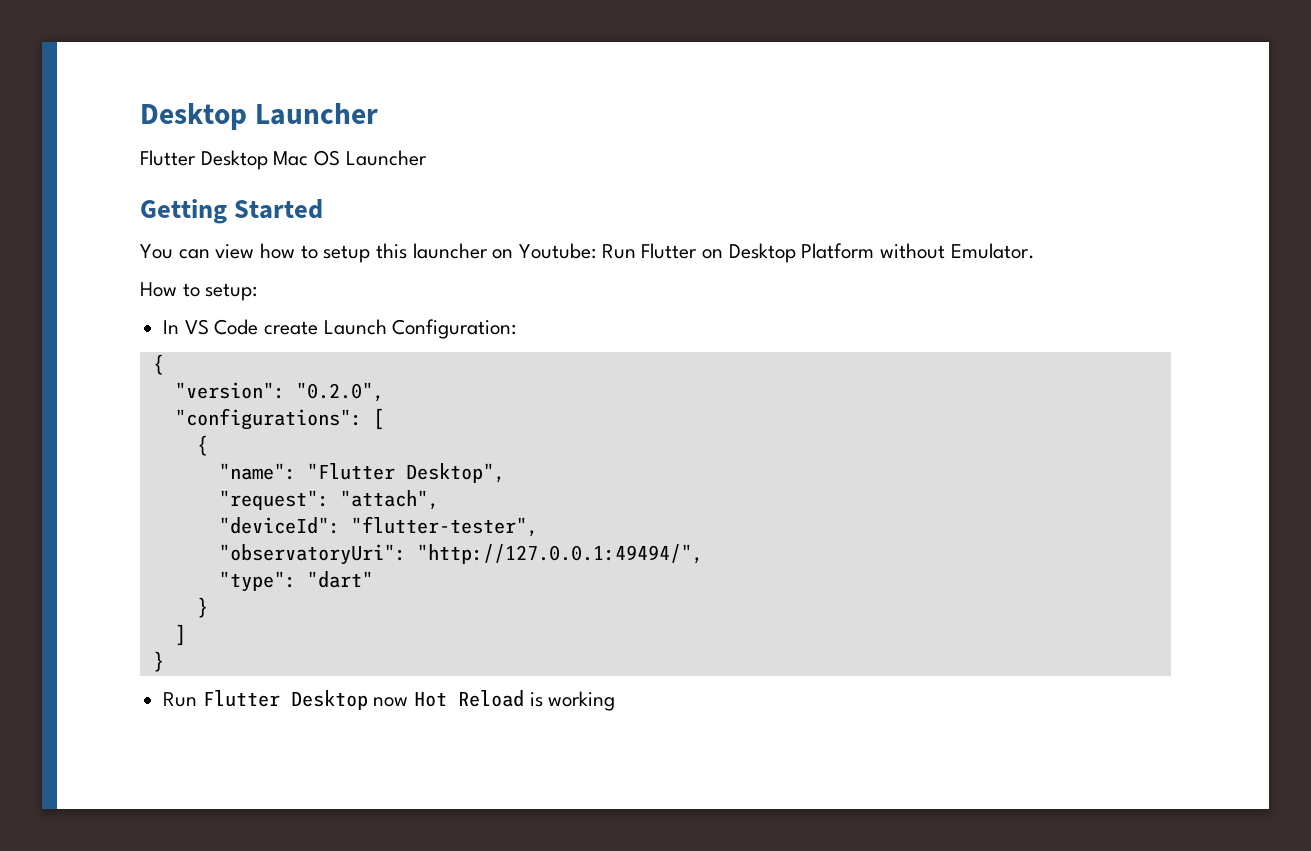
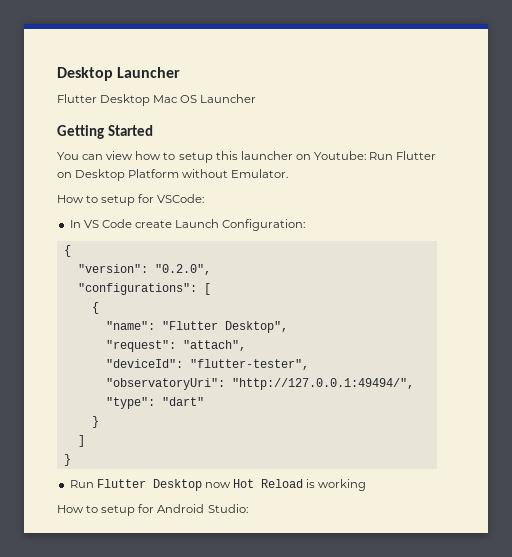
- How to setup:
+ How to setup for VSCode:
+ How to setup for Android Studio:

